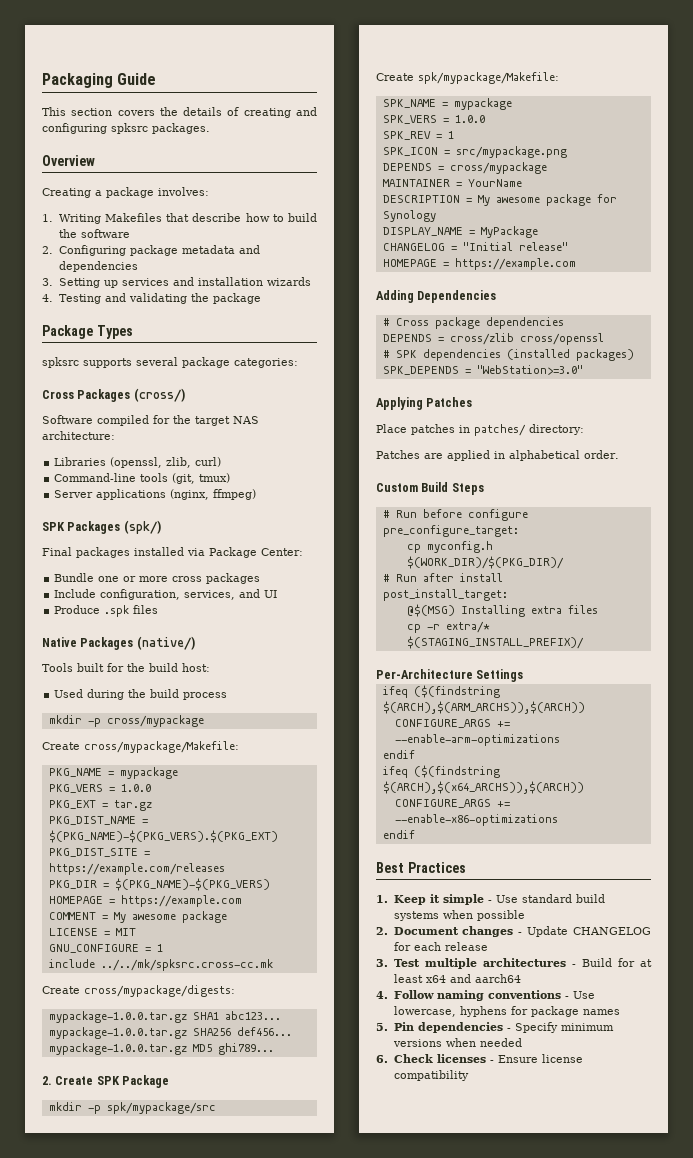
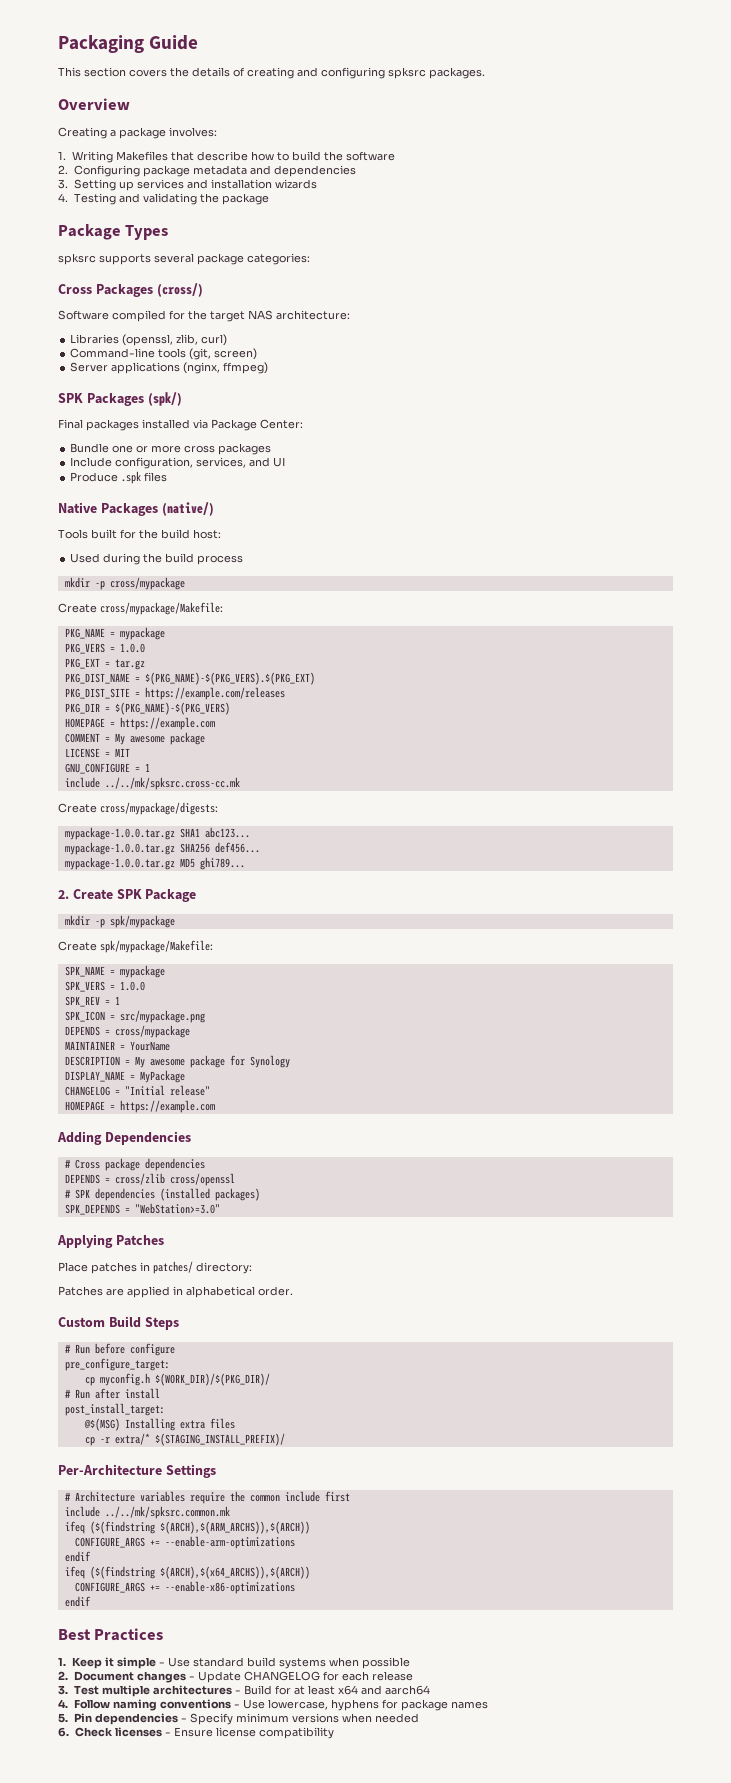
- Command-line tools (git, tmux)
+ Command-line tools (git, screen)
- mkdir -p spk/mypackage/src
+ mkdir -p spk/mypackage
+ # Architecture variables require the common include first
+ include ../../mk/spksrc.common.mk

